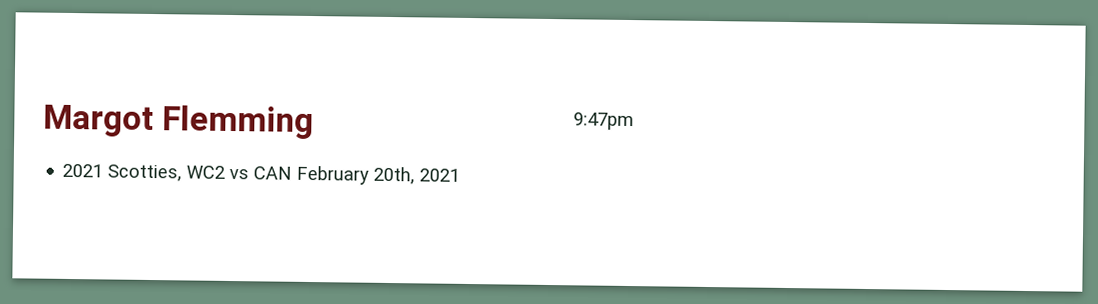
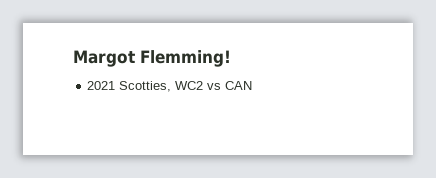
- Margot Flemming
+ Margot Flemming!
- 2021 Scotties, WC2 vs CAN February 20th, 2021 9:47pm
+ 2021 Scotties, WC2 vs CAN

